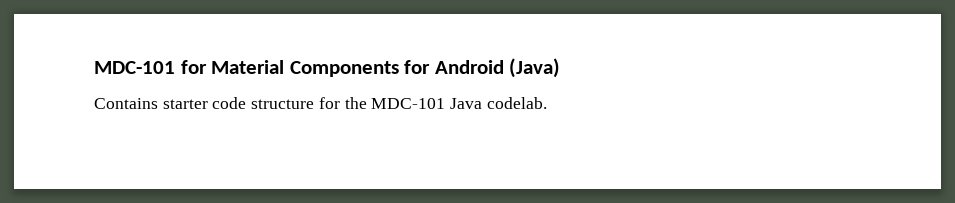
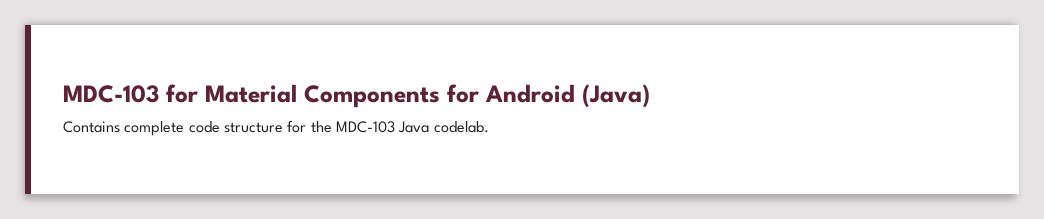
- MDC-101 for Material Components for Android (Java)
+ MDC-103 for Material Components for Android (Java)
- Contains starter code structure for the MDC-101 Java codelab.
+ Contains complete code structure for the MDC-103 Java codelab.

